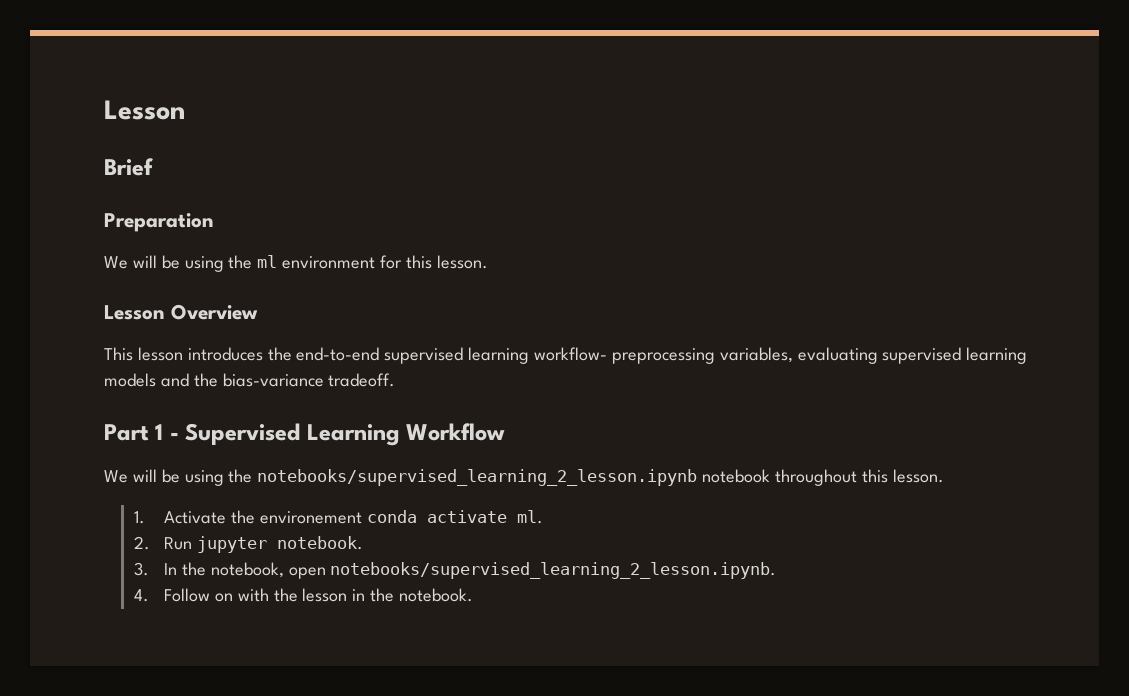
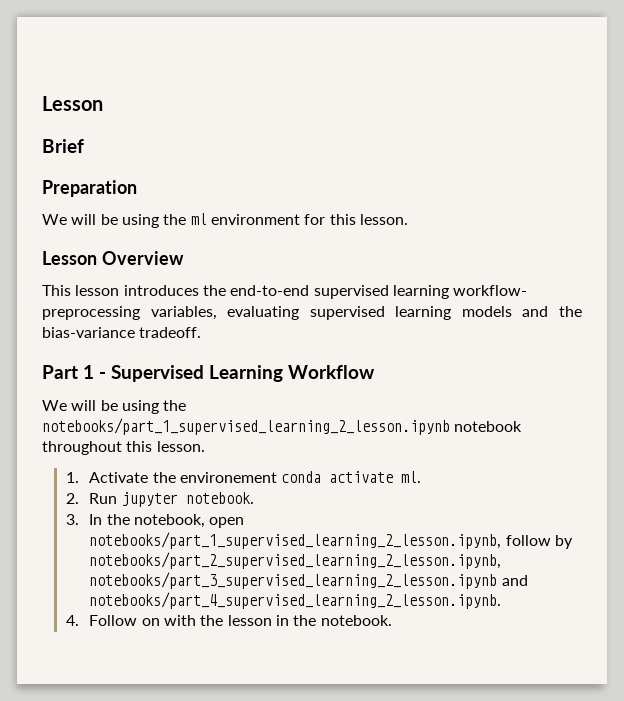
- We will be using the notebooks/supervised_learning_2_lesson.ipynb notebook throughout this lesson.
+ We will be using the notebooks/part_1_supervised_learning_2_lesson.ipynb notebook throughout this lesson.
- 3. In the notebook, open notebooks/supervised_learning_2_lesson.ipynb.
+ 3. In the notebook, open notebooks/part_1_supervised_learning_2_lesson.ipynb, follow by notebooks/part_2_supervised_learning_2_lesson.ipynb, notebooks/part_3_supervised_learning_2_lesson.ipynb and notebooks/part_4_supervised_learning_2_lesson.ipynb.

